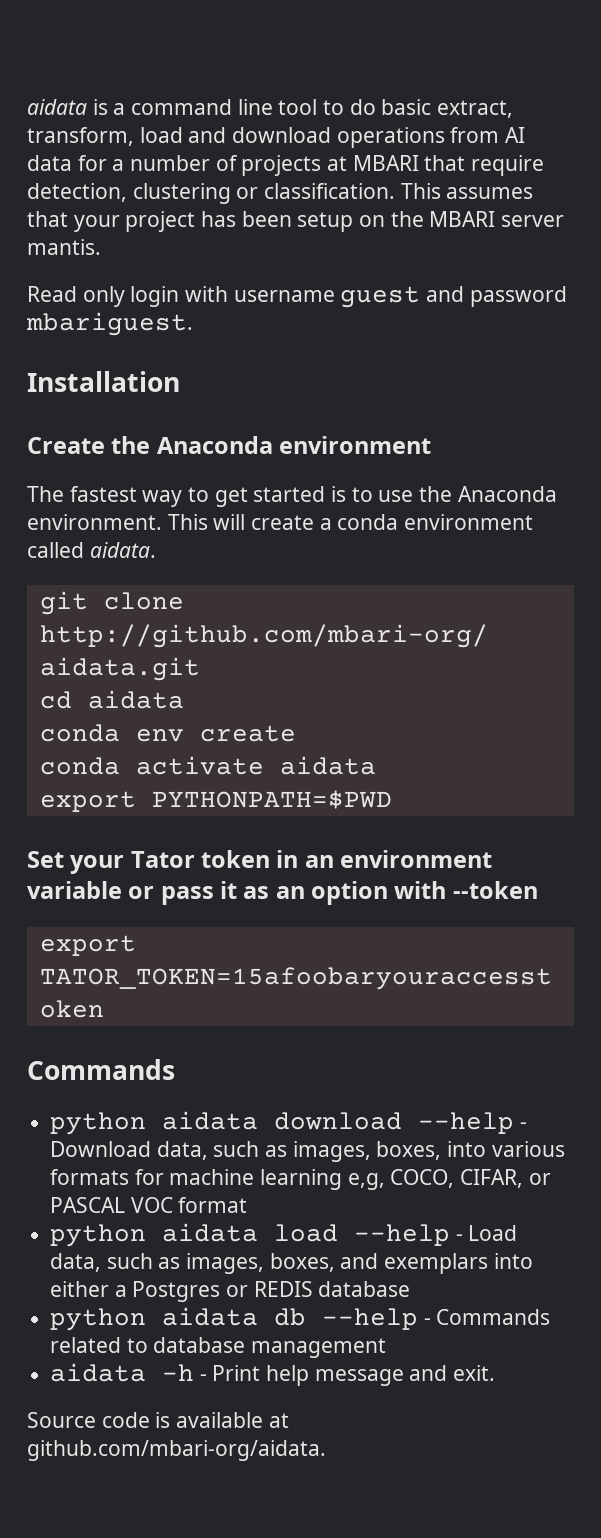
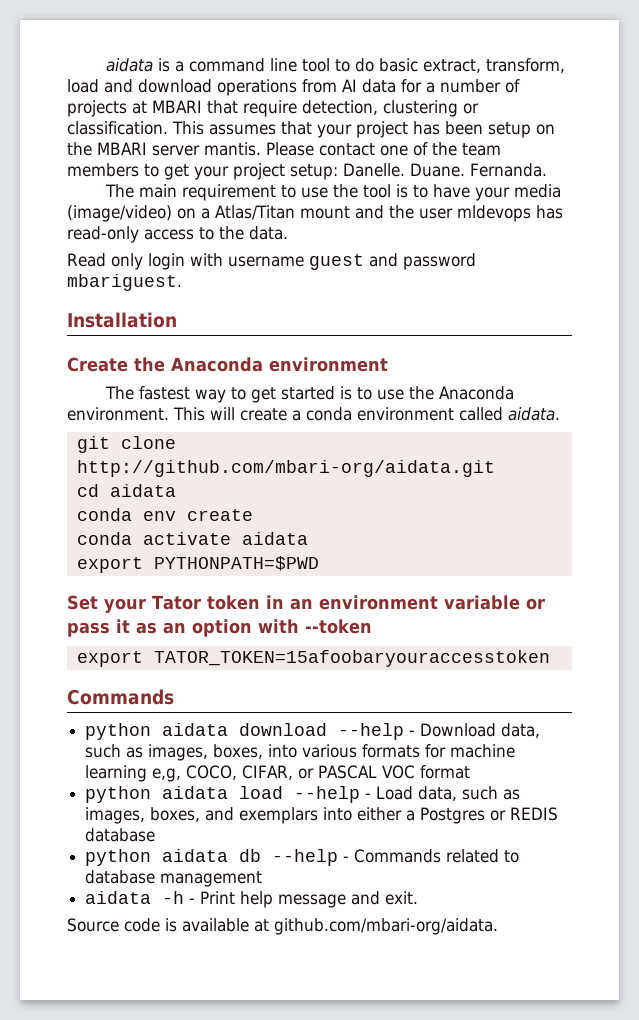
+ Please contact one of the team members to get your project setup: Danelle. Duane. Fernanda.
+ The main requirement to use the tool is to have your media (image/video) on a Atlas/Titan mount and the user mldevops has read-only access to the data.

